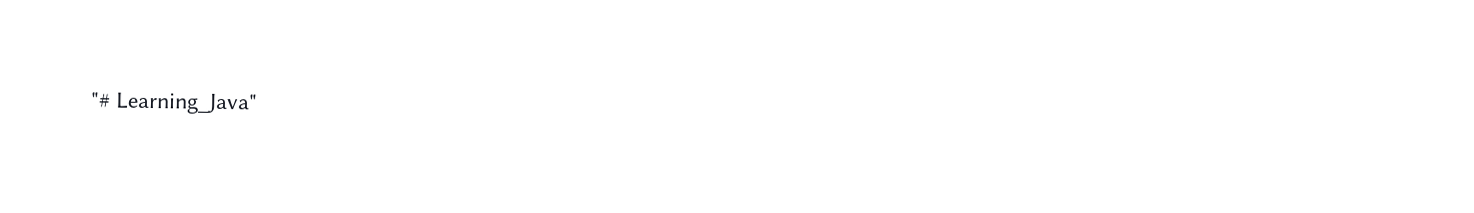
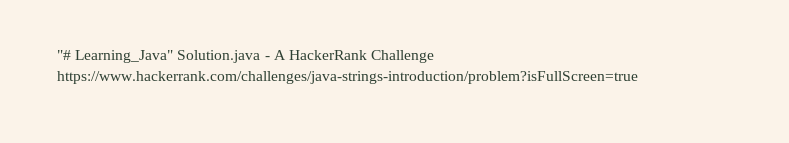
- "# Learning_Java"
+ "# Learning_Java" Solution.java - A HackerRank Challenge https://www.hackerrank.com/challenges/java-strings-introduction/problem?isFullScreen=true

